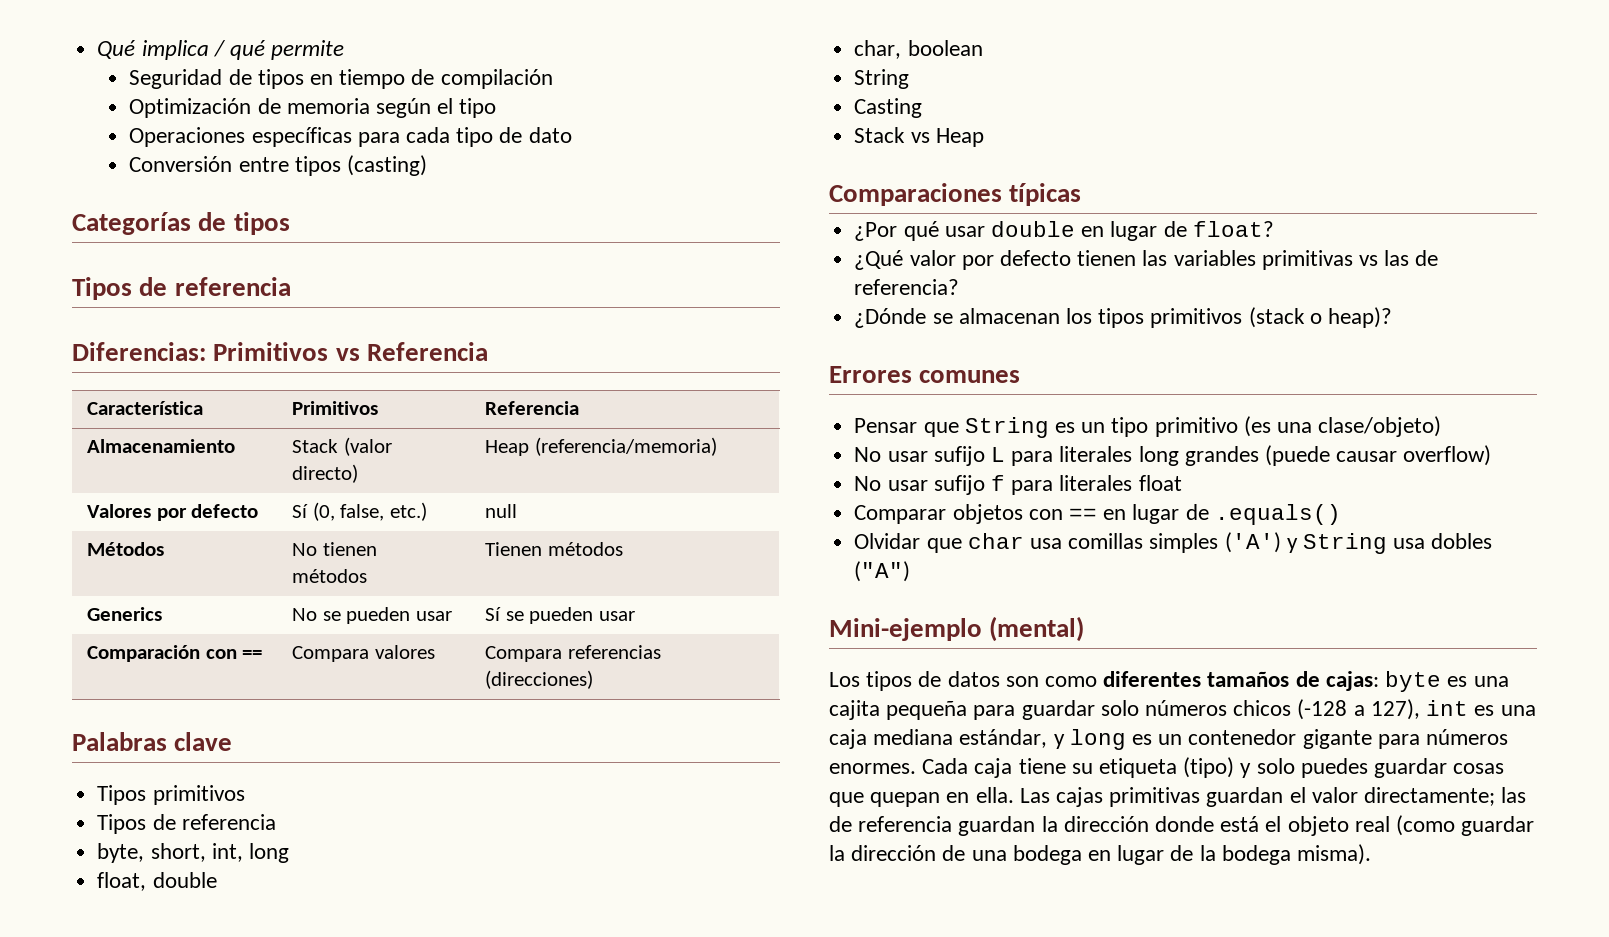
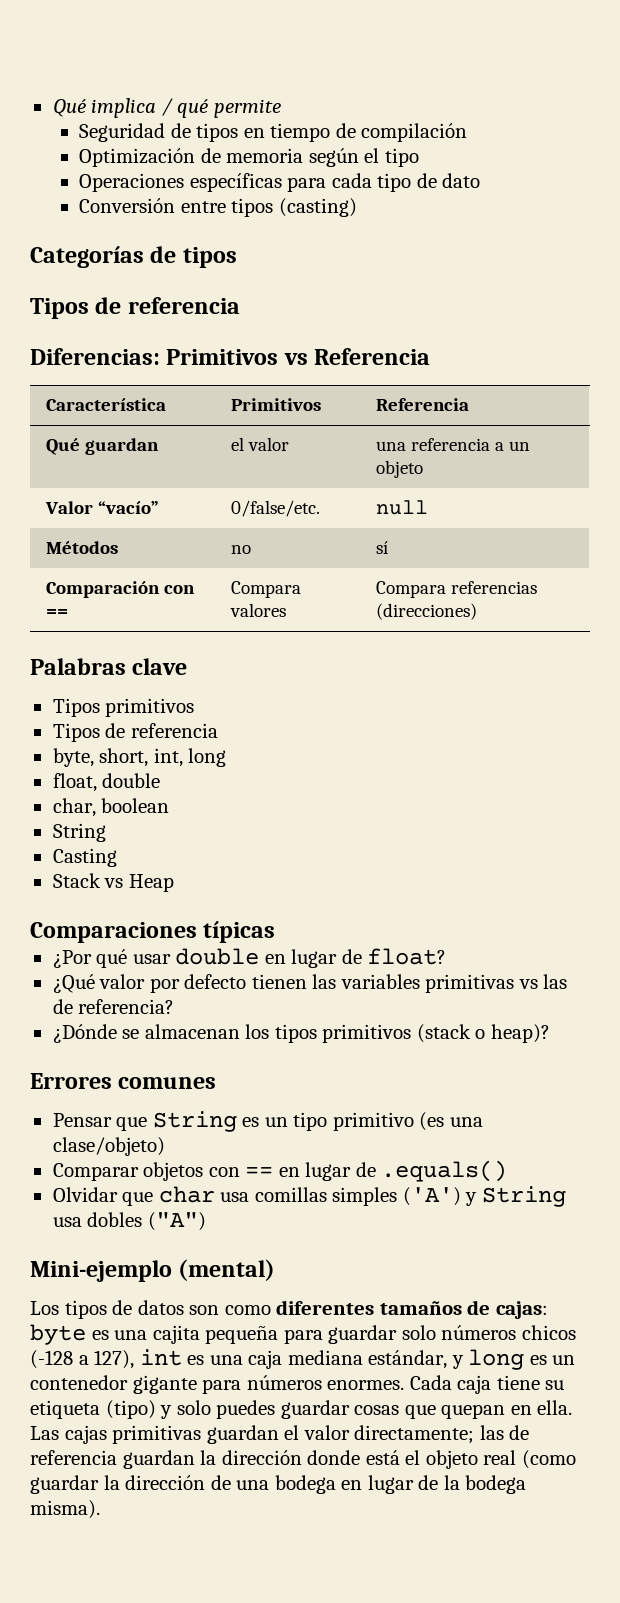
- Almacenamiento | Stack (valor directo) | Heap (referencia/memoria)
- Valores por defecto | Sí (0, false, etc.) | null
- Métodos | No tienen métodos | Tienen métodos
- Generics | No se pueden usar | Sí se pueden usar
+ Qué guardan | el valor | una referencia a un objeto
+ Valor “vacío” | 0/false/etc. | null
+ Métodos | no | sí
- No usar sufijo L para literales long grandes (puede causar overflow)
- No usar sufijo f para literales float

